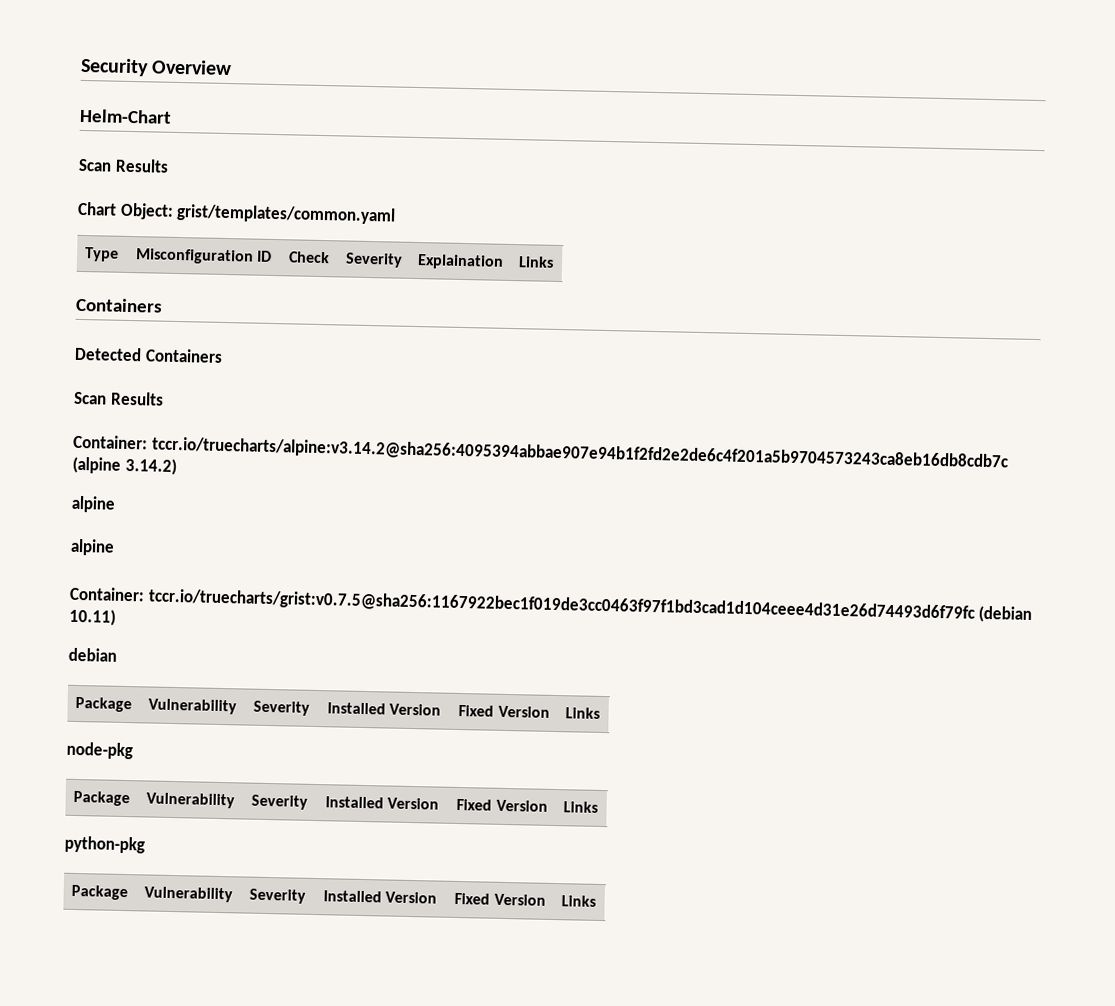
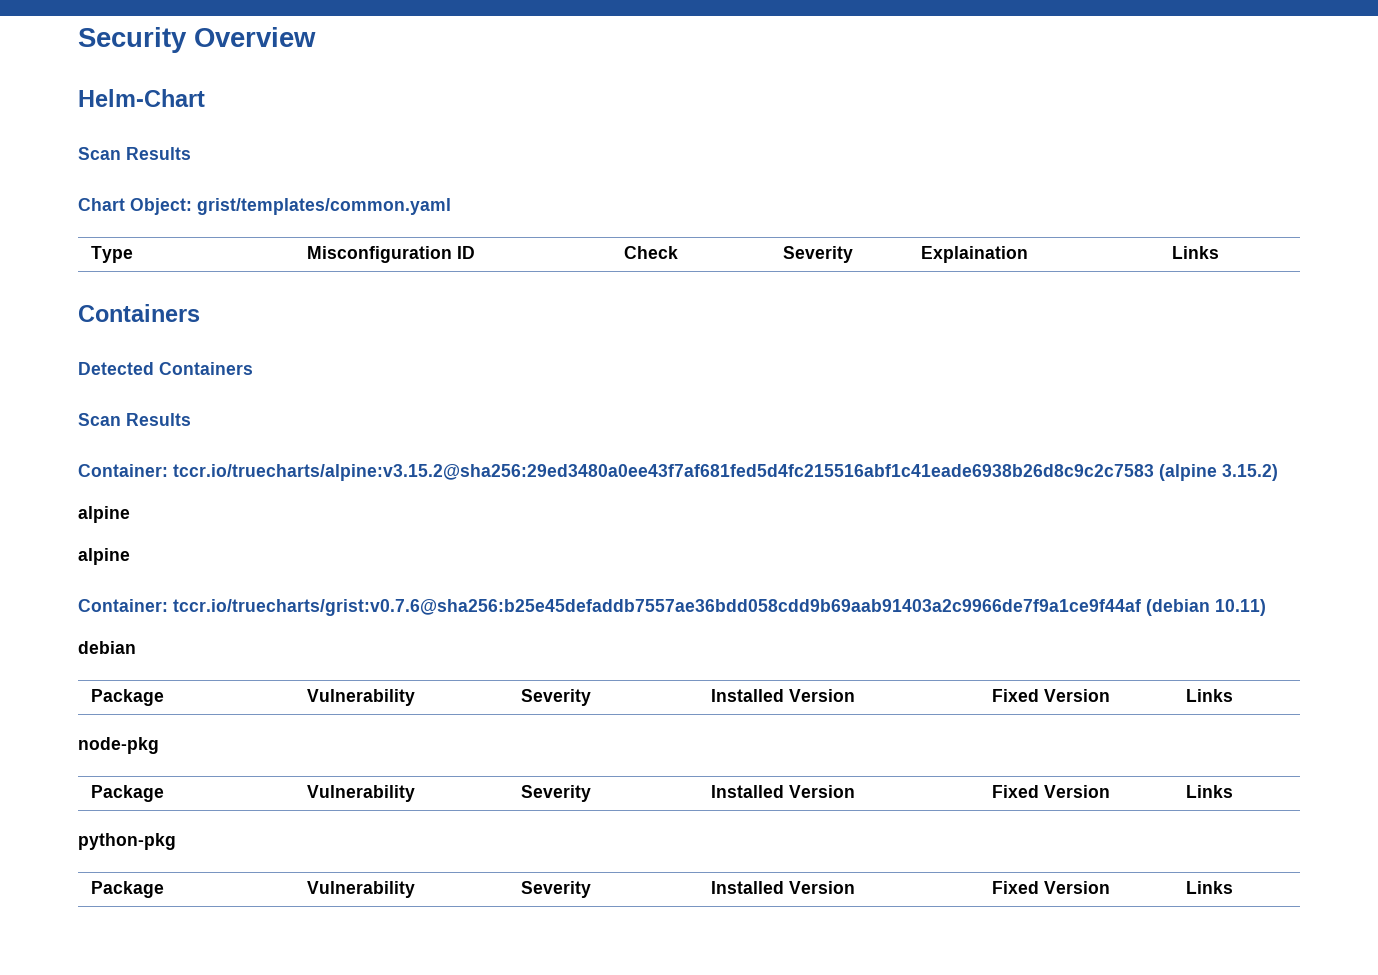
- Container: tccr.io/truecharts/alpine:v3.14.2@sha256:4095394abbae907e94b1f2fd2e2de6c4f201a5b9704573243ca8eb16db8cdb7c (alpine 3.14.2)
+ Container: tccr.io/truecharts/alpine:v3.15.2@sha256:29ed3480a0ee43f7af681fed5d4fc215516abf1c41eade6938b26d8c9c2c7583 (alpine 3.15.2)
- Container: tccr.io/truecharts/grist:v0.7.5@sha256:1167922bec1f019de3cc0463f97f1bd3cad1d104ceee4d31e26d74493d6f79fc (debian 10.11)
+ Container: tccr.io/truecharts/grist:v0.7.6@sha256:b25e45defaddb7557ae36bdd058cdd9b69aab91403a2c9966de7f9a1ce9f44af (debian 10.11)

